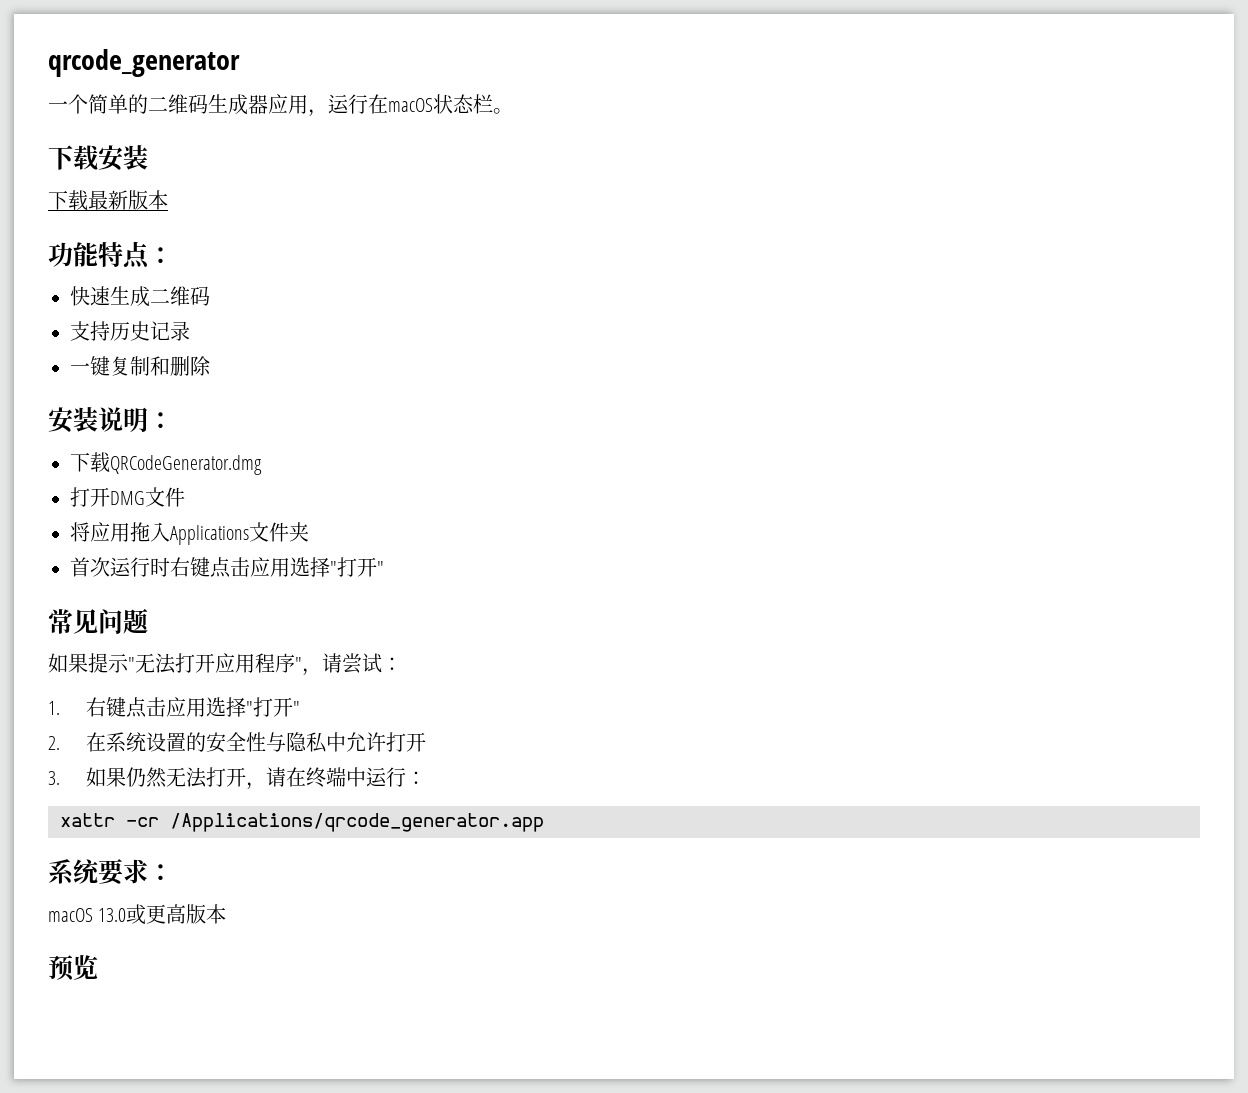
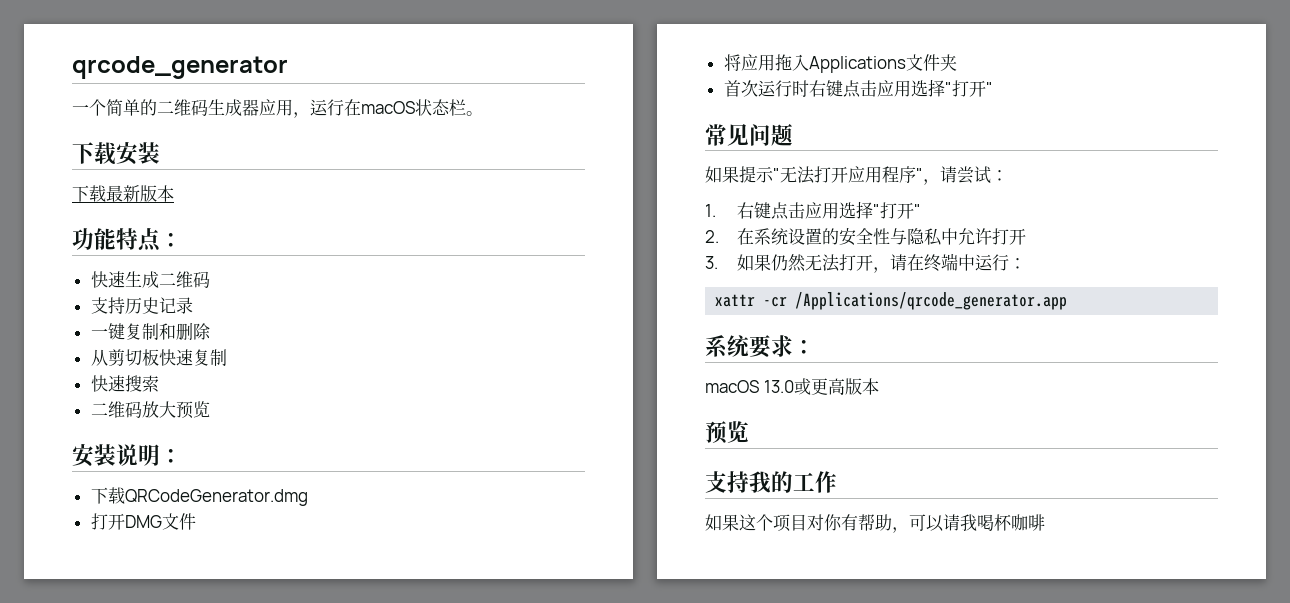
+ 从剪切板快速复制
+ 快速搜索
+ 二维码放大预览
+ 支持我的工作
+ 如果这个项目对你有帮助，可以请我喝杯咖啡

